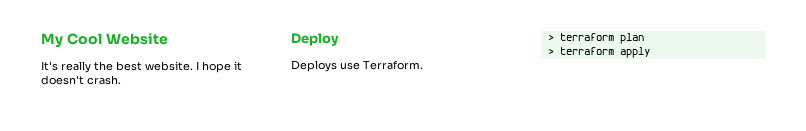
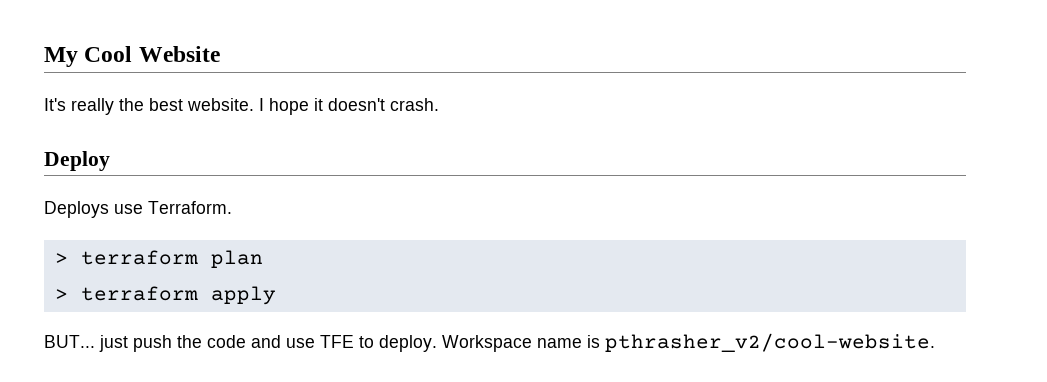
+ BUT... just push the code and use TFE to deploy. Workspace name is pthrasher_v2/cool-website.

